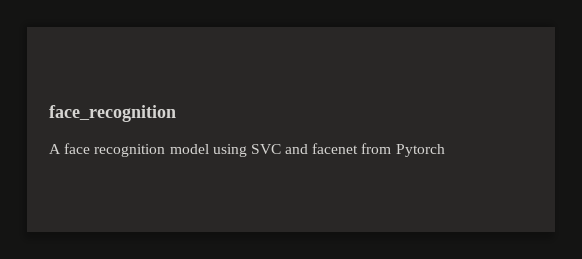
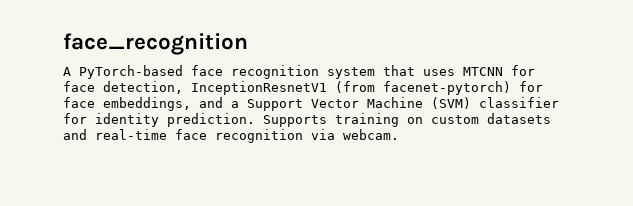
- A face recognition model using SVC and facenet from Pytorch
+ A PyTorch-based face recognition system that uses MTCNN for face detection, InceptionResnetV1 (from facenet-pytorch) for face embeddings, and a Support Vector Machine (SVM) classifier for identity prediction. Supports training on custom datasets and real-time face recognition via webcam.

